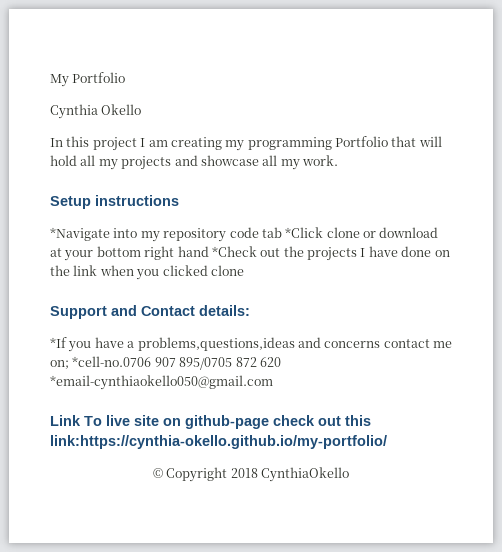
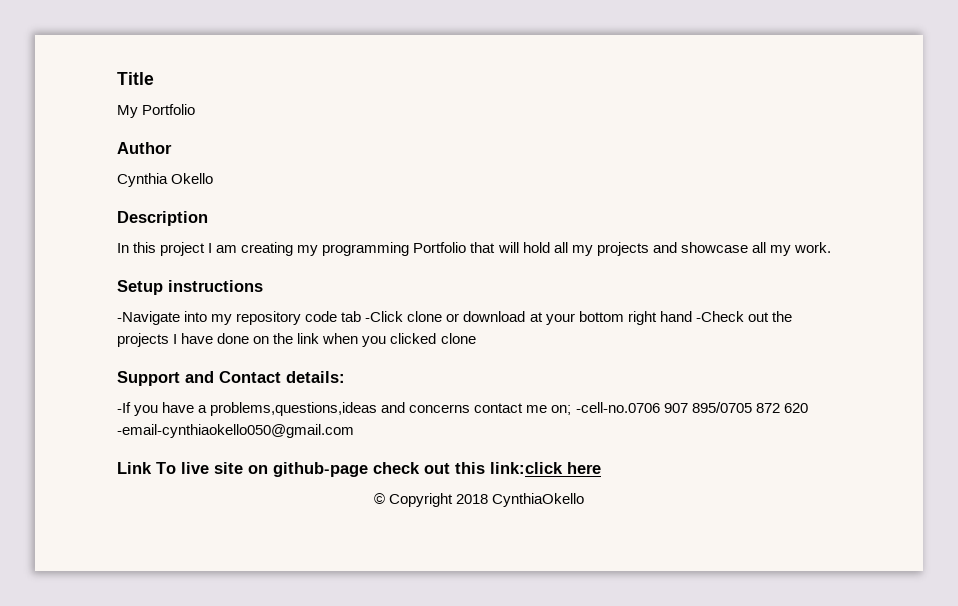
+ Title
+ Author
+ Description
- *Navigate into my repository code tab *Click clone or download at your bottom right hand *Check out the projects I have done on the link when you clicked clone
+ -Navigate into my repository code tab -Click clone or download at your bottom right hand -Check out the projects I have done on the link when you clicked clone
- *If you have a problems,questions,ideas and concerns contact me on; *cell-no.0706 907 895/0705 872 620 *email-cynthiaokello050@gmail.com
+ -If you have a problems,questions,ideas and concerns contact me on; -cell-no.0706 907 895/0705 872 620 -email-cynthiaokello050@gmail.com
- Link To live site on github-page check out this link:https://cynthia-okello.github.io/my-portfolio/
+ Link To live site on github-page check out this link:click here

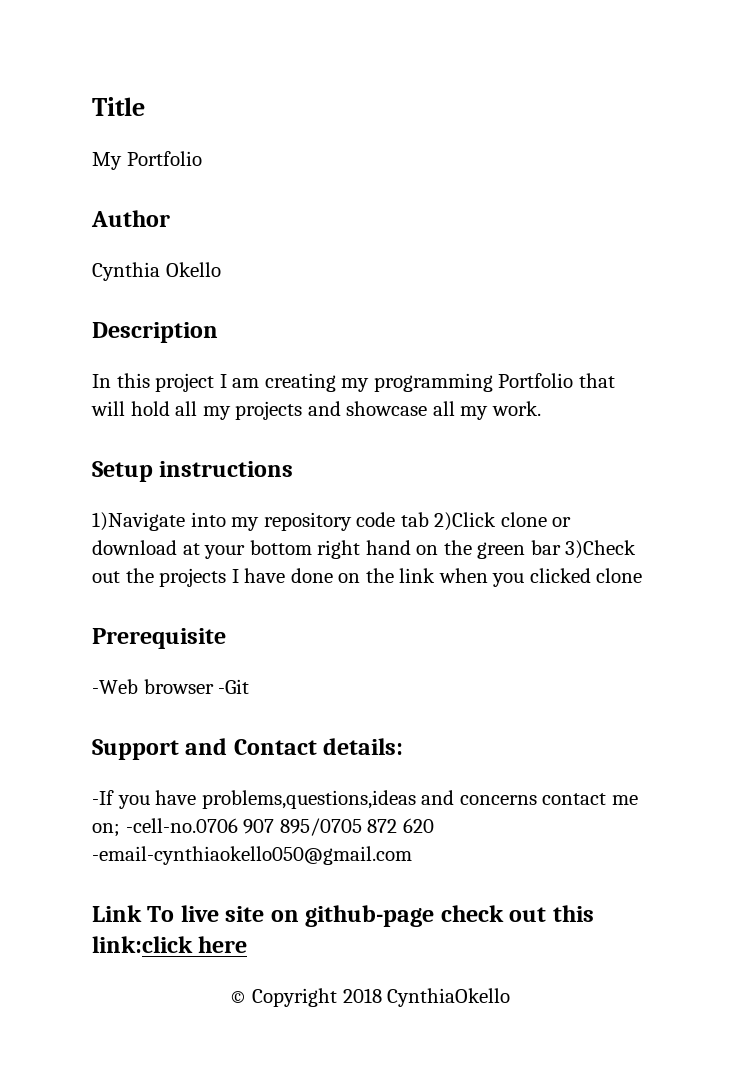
- -Navigate into my repository code tab -Click clone or download at your bottom right hand -Check out the projects I have done on the link when you clicked clone
+ 1)Navigate into my repository code tab 2)Click clone or download at your bottom right hand on the green bar 3)Check out the projects I have done on the link when you clicked clone
+ Prerequisite
+ -Web browser -Git
- -If you have a problems,questions,ideas and concerns contact me on; -cell-no.0706 907 895/0705 872 620 -email-cynthiaokello050@gmail.com
+ -If you have problems,questions,ideas and concerns contact me on; -cell-no.0706 907 895/0705 872 620 -email-cynthiaokello050@gmail.com

